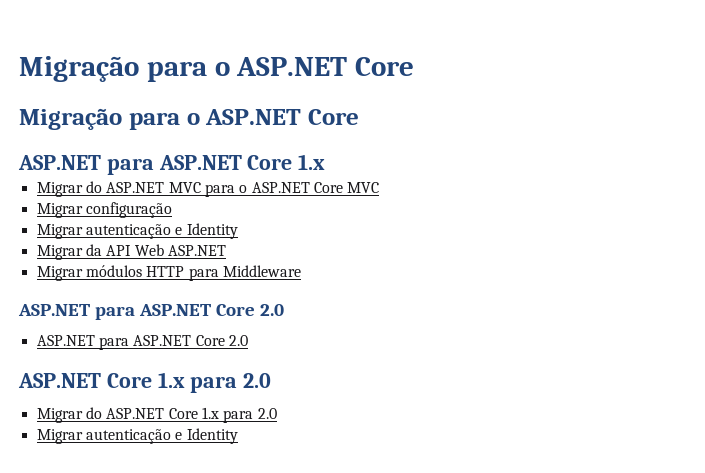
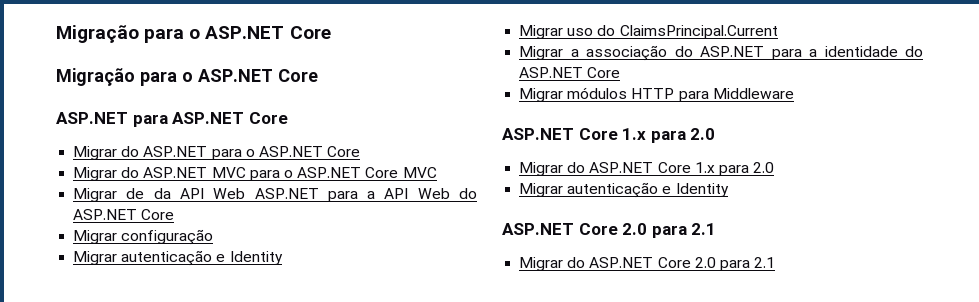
- ASP.NET para ASP.NET Core 1.x
+ ASP.NET para ASP.NET Core
+ Migrar do ASP.NET para o ASP.NET Core
+ Migrar de da API Web ASP.NET para a API Web do ASP.NET Core
- Migrar da API Web ASP.NET
+ Migrar uso do ClaimsPrincipal.Current
+ Migrar a associação do ASP.NET para a identidade do ASP.NET Core
  Migrar módulos HTTP para Middleware
- ASP.NET para ASP.NET Core 2.0
- ASP.NET para ASP.NET Core 2.0
  Migrar do ASP.NET Core 1.x para 2.0
  Migrar autenticação e Identity
+ ASP.NET Core 2.0 para 2.1
+ Migrar do ASP.NET Core 2.0 para 2.1

